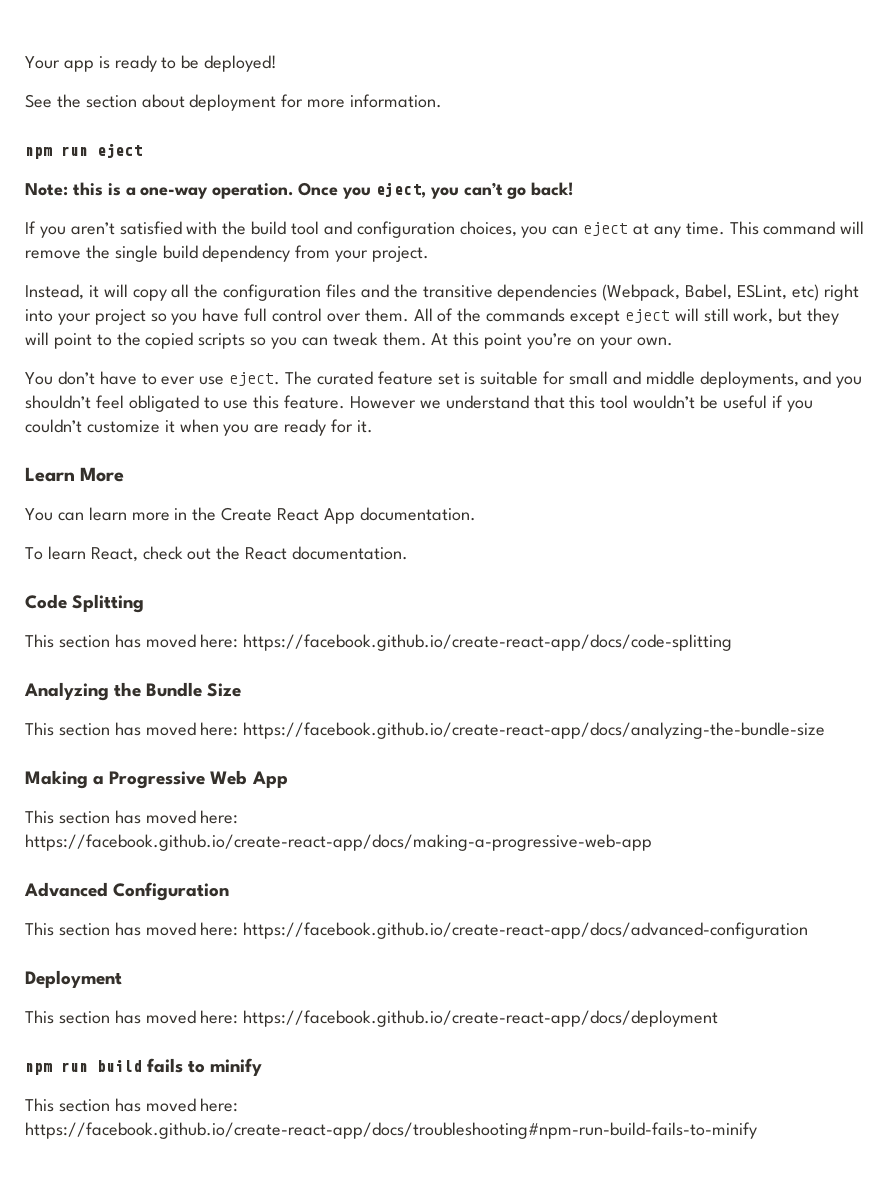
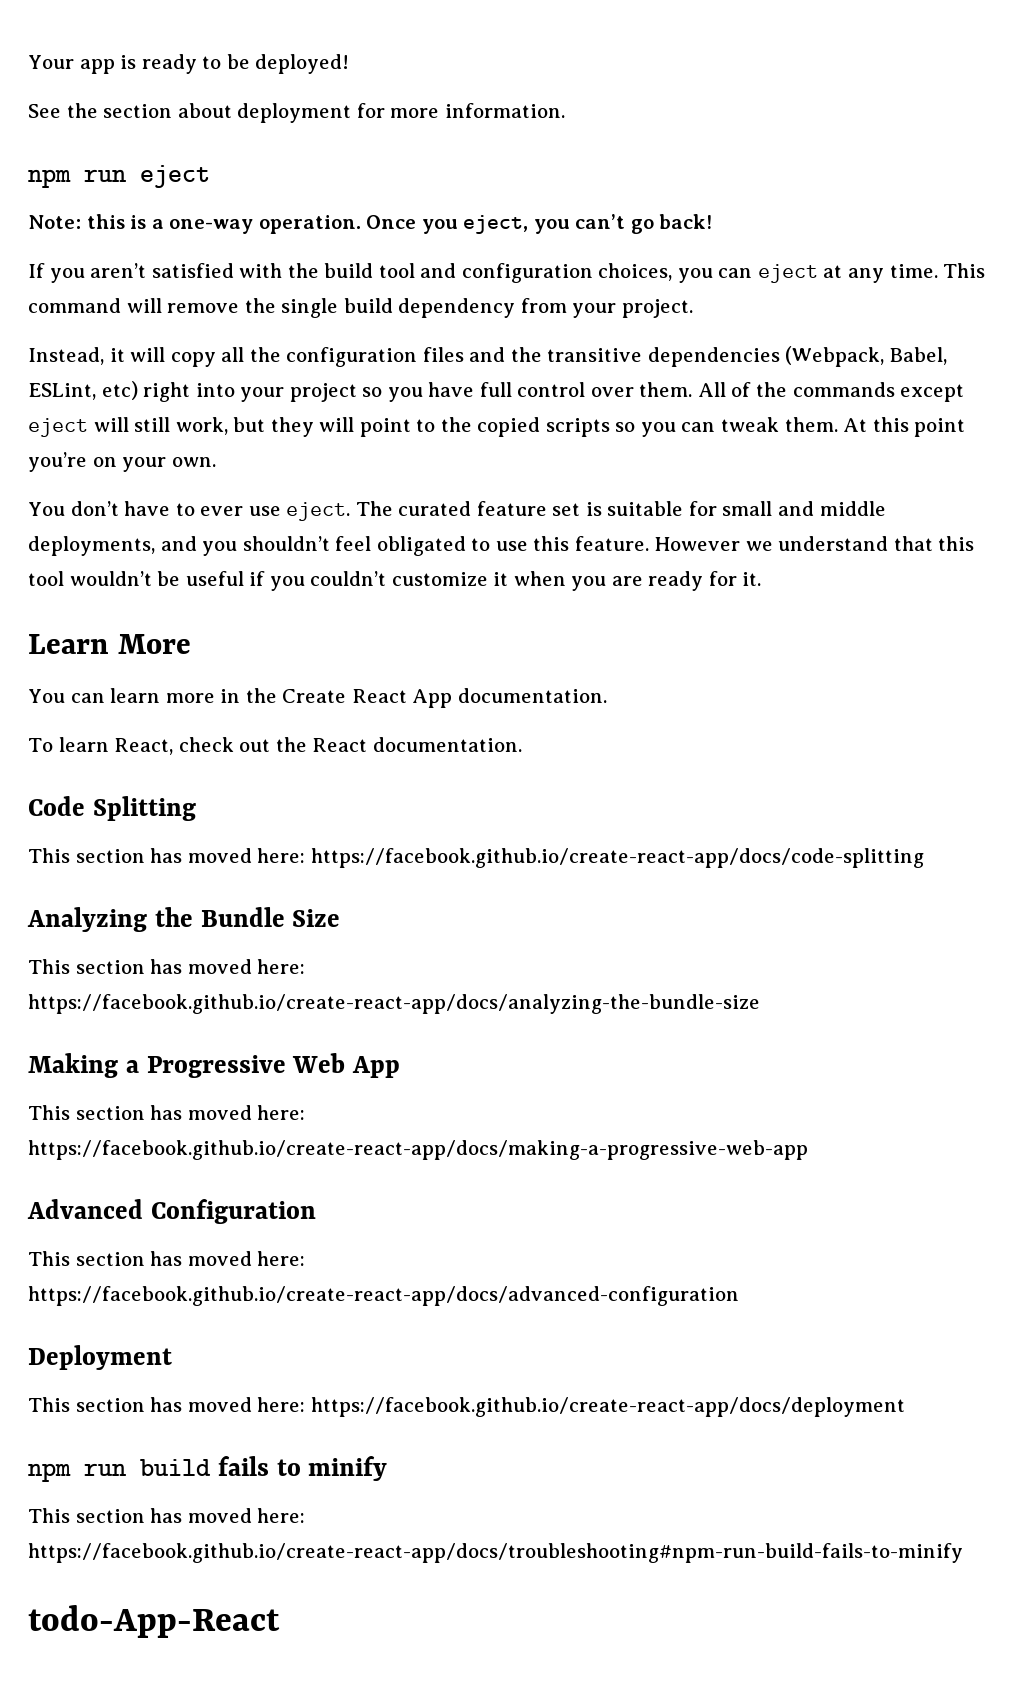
+ todo-App-React

